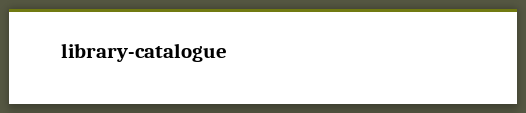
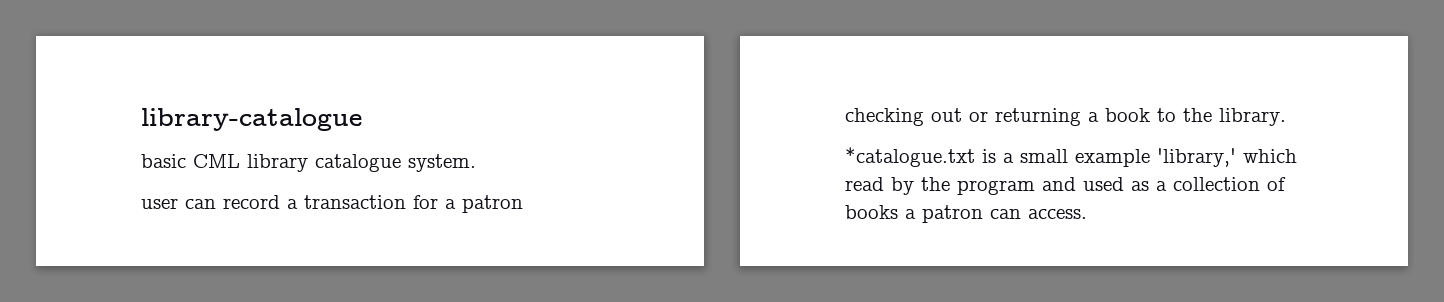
+ basic CML library catalogue system.
+ user can record a transaction for a patron checking out or returning a book to the library.
+ *catalogue.txt is a small example 'library,' which read by the program and used as a collection of books a patron can access.

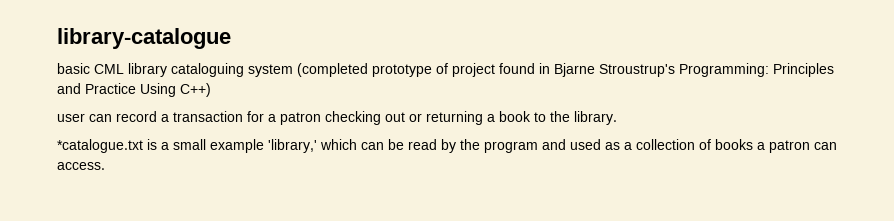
- basic CML library catalogue system.
+ basic CML library cataloguing system (completed prototype of project found in Bjarne Stroustrup's Programming: Principles and Practice Using C++)
- *catalogue.txt is a small example 'library,' which read by the program and used as a collection of books a patron can access.
+ *catalogue.txt is a small example 'library,' which can be read by the program and used as a collection of books a patron can access.

